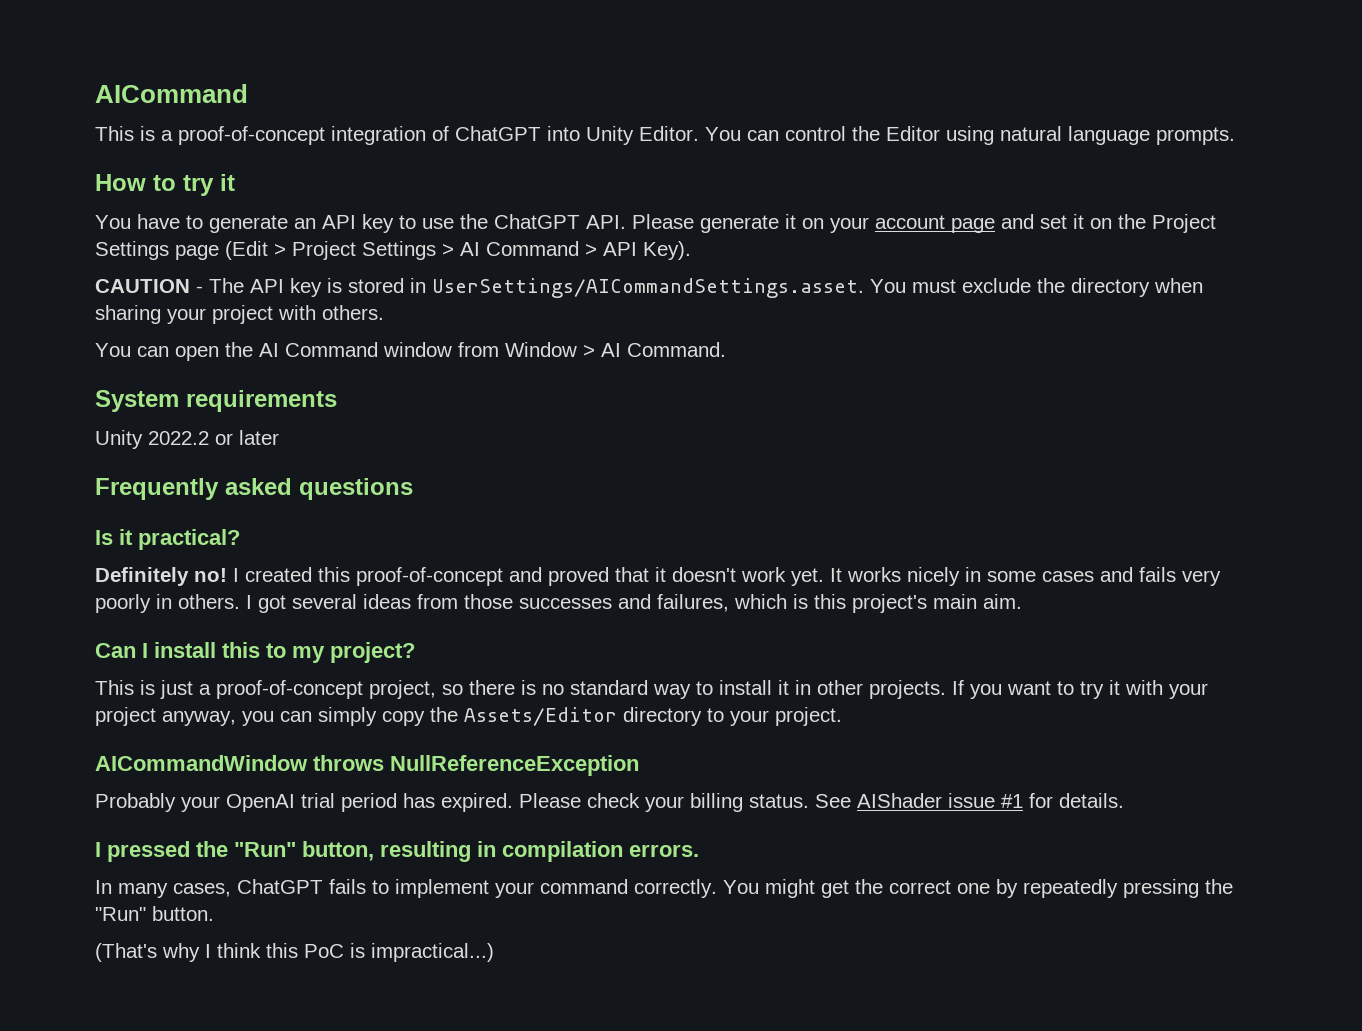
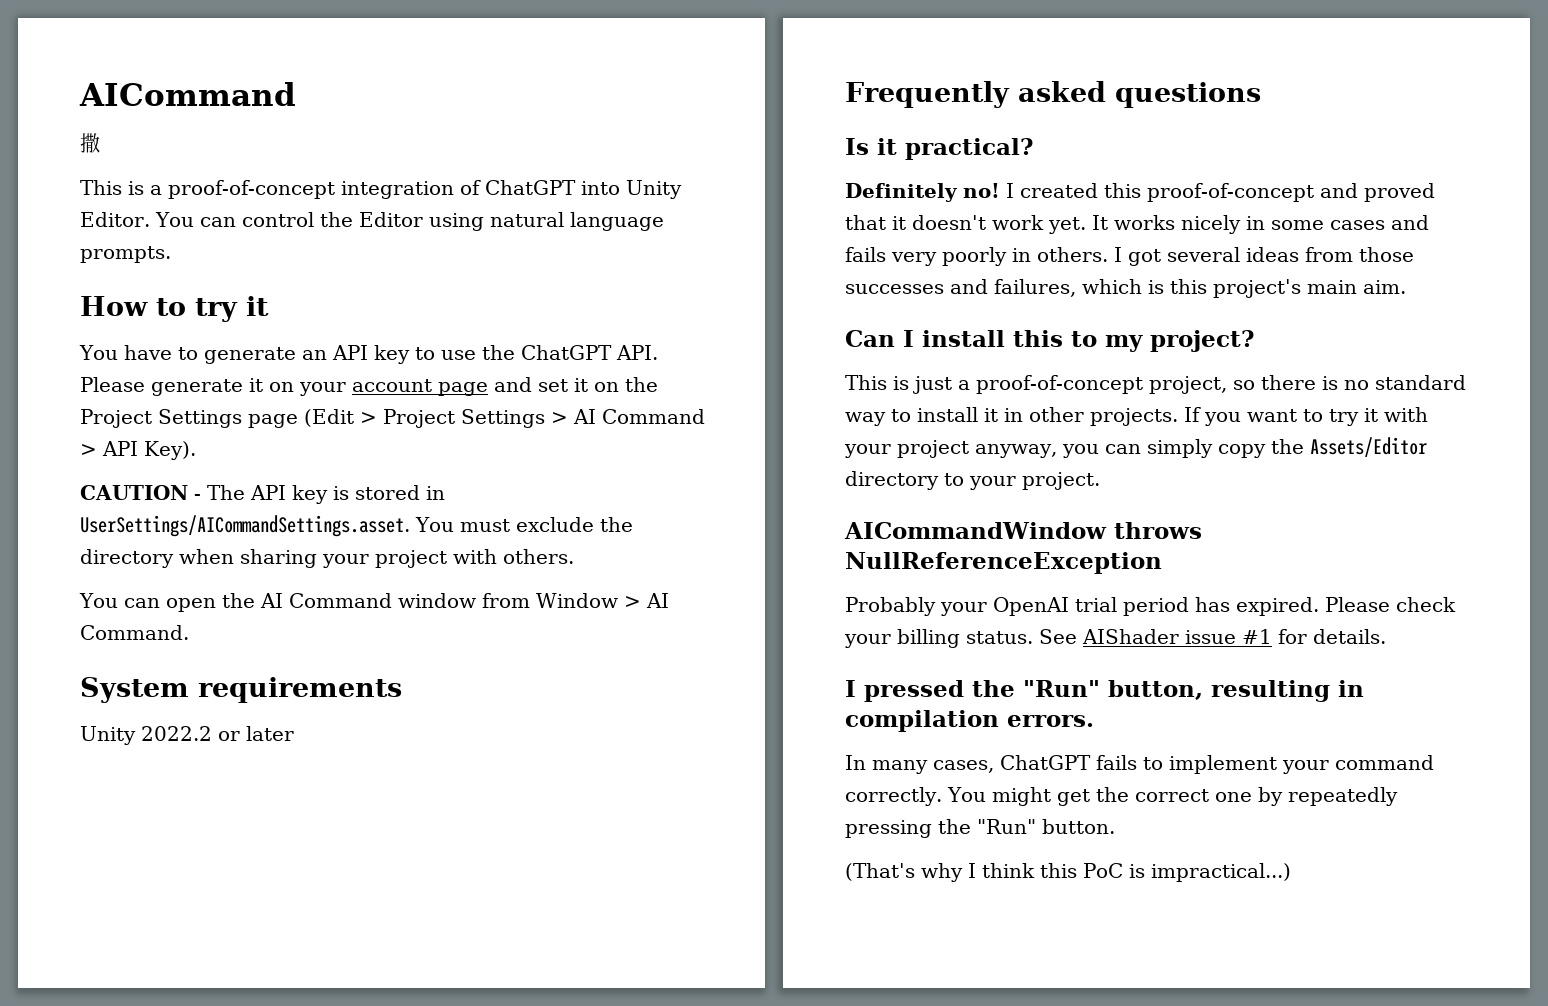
+ 撒

